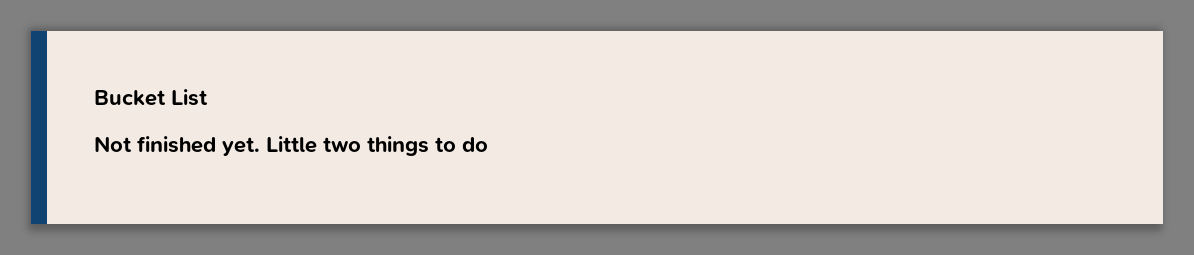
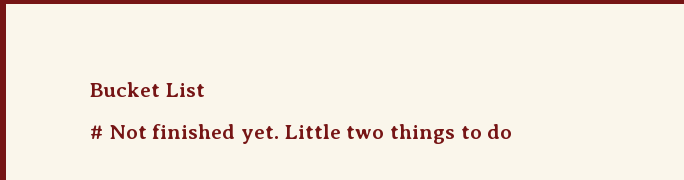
- Not finished yet.
+ # Not finished yet.

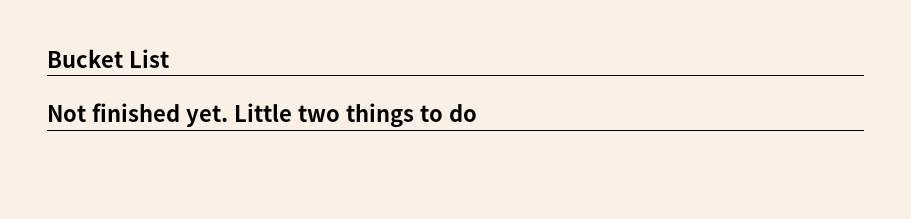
- # Not finished yet.
+ Not finished yet.

